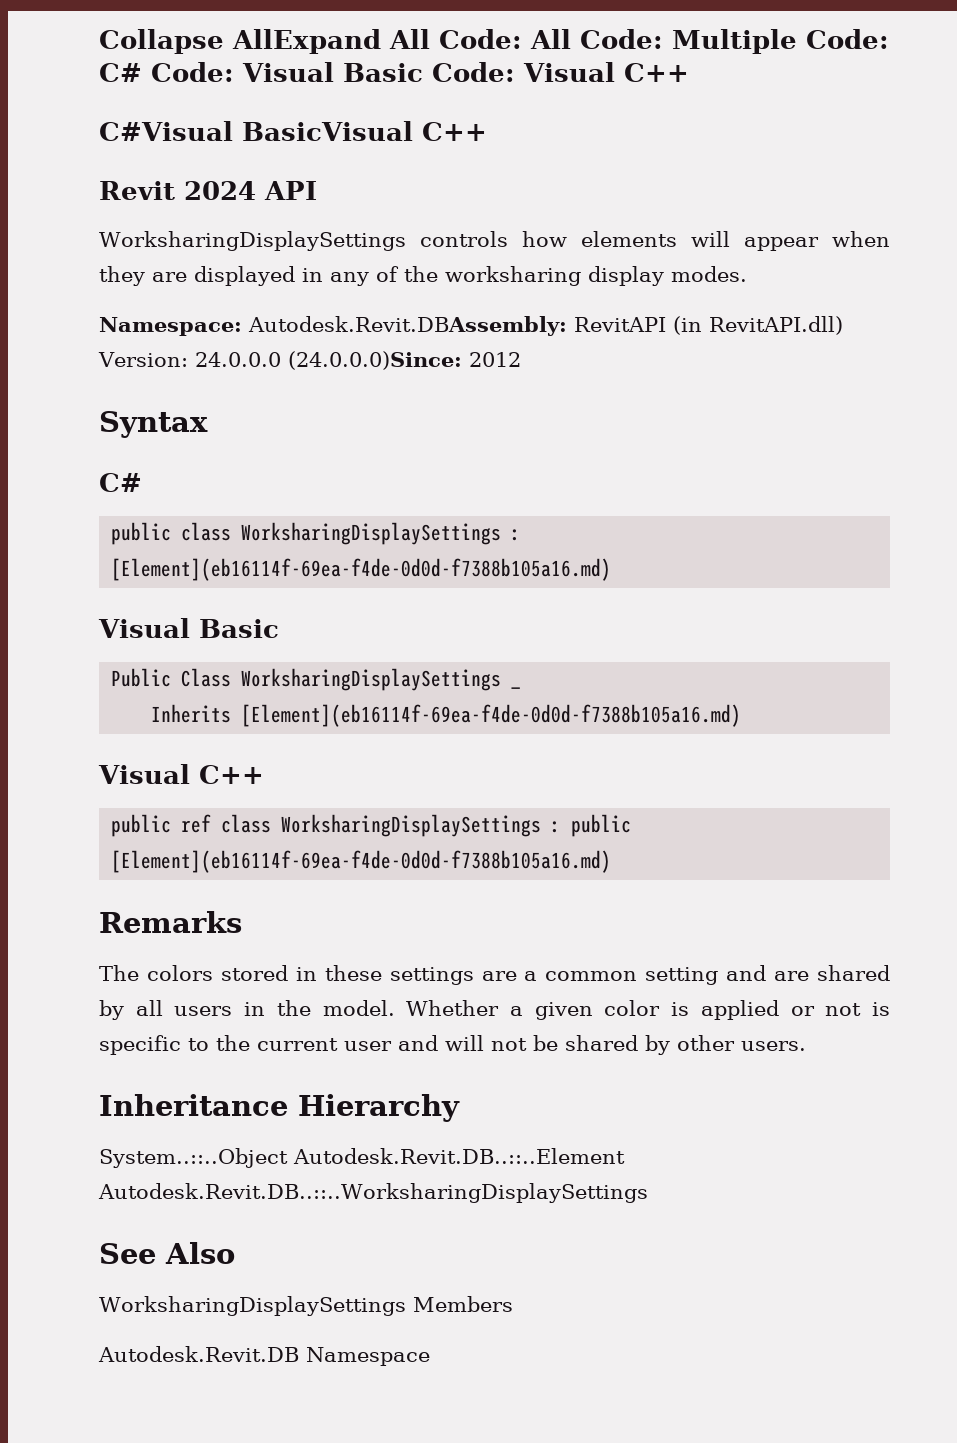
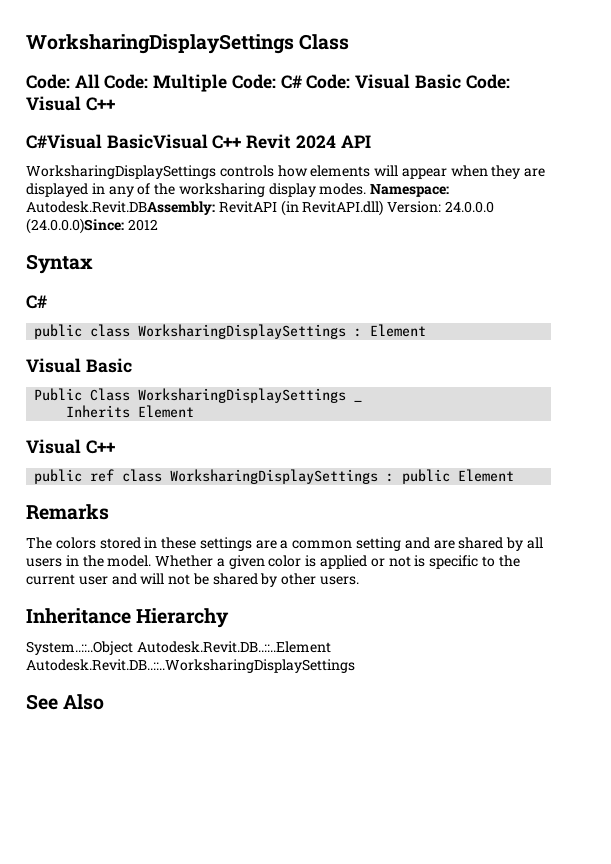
- Collapse AllExpand All Code: All Code: Multiple Code: C# Code: Visual Basic Code: Visual C++
+ WorksharingDisplaySettings Class
+ Code: All Code: Multiple Code: C# Code: Visual Basic Code: Visual C++
- C#Visual BasicVisual C++
- Revit 2024 API
+ C#Visual BasicVisual C++ Revit 2024 API
- WorksharingDisplaySettings controls how elements will appear when they are displayed in any of the worksharing display modes.
- Namespace: Autodesk.Revit.DBAssembly: RevitAPI (in RevitAPI.dll) Version: 24.0.0.0 (24.0.0.0)Since: 2012
+ WorksharingDisplaySettings controls how elements will appear when they are displayed in any of the worksharing display modes. Namespace: Autodesk.Revit.DBAssembly: RevitAPI (in RevitAPI.dll) Version: 24.0.0.0 (24.0.0.0)Since: 2012
- public class WorksharingDisplaySettings : [Element](eb16114f-69ea-f4de-0d0d-f7388b105a16.md)
+ public class WorksharingDisplaySettings : Element
- Inherits [Element](eb16114f-69ea-f4de-0d0d-f7388b105a16.md)
+ Inherits Element
- public ref class WorksharingDisplaySettings : public [Element](eb16114f-69ea-f4de-0d0d-f7388b105a16.md)
+ public ref class WorksharingDisplaySettings : public Element
- WorksharingDisplaySettings Members
- Autodesk.Revit.DB Namespace

